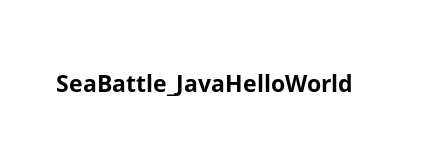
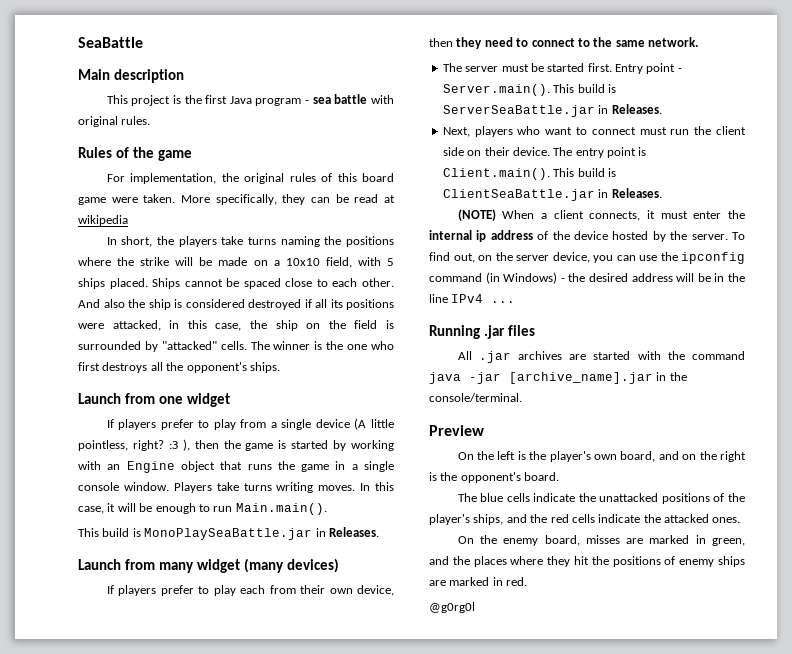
- SeaBattle_JavaHelloWorld
+ SeaBattle
+ Main description
+ This project is the first Java program - sea battle with original rules.
+ Rules of the game
+ For implementation, the original rules of this board game were taken. More specifically, they can be read at wikipedia
+ In short, the players take turns naming the positions where the strike will be made on a 10x10 field, with 5 ships placed. Ships cannot be spaced close to each other. And also the ship is considered destroyed if all its positions were attacked, in this case, the ship on the field is surrounded by "attacked" cells. The winner is the one who first destroys all the opponent's ships.
+ Launch from one widget
+ If players prefer to play from a single device (A little pointless, right? :З ), then the game is started by working with an Engine object that runs the game in a single console window. Players take turns writing moves. In this case, it will be enough to run Main.main().
+ This build is MonoPlaySeaBattle.jar in Releases.
+ Launch from many widget (many devices)
+ If players prefer to play each from their own device, then they need to connect to the same network.
+ The server must be started first. Entry point - Server.main(). This build is ServerSeaBattle.jar in Releases.
+ Next, players who want to connect must run the client side on their device. The entry point is Client.main(). This build is ClientSeaBattle.jar in Releases.
+ (NOTE) When a client connects, it must enter the internal ip address of the device hosted by the server. To find out, on the server device, you can use the ipconfig command (in Windows) - the desired address will be in the line IPv4 ...
+ Running .jar files
+ All .jar archives are started with the command java -jar [archive_name].jar in the console/terminal.
+ Preview
+ On the left is the player's own board, and on the right is the opponent's board.
+ The blue cells indicate the unattacked positions of the player's ships, and the red cells indicate the attacked ones.
+ On the enemy board, misses are marked in green, and the places where they hit the positions of enemy ships are marked in red.
+ @g0rg0l

